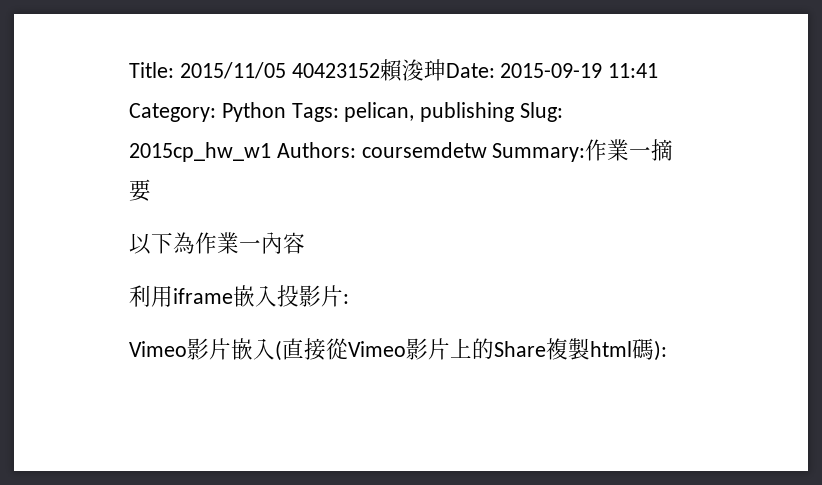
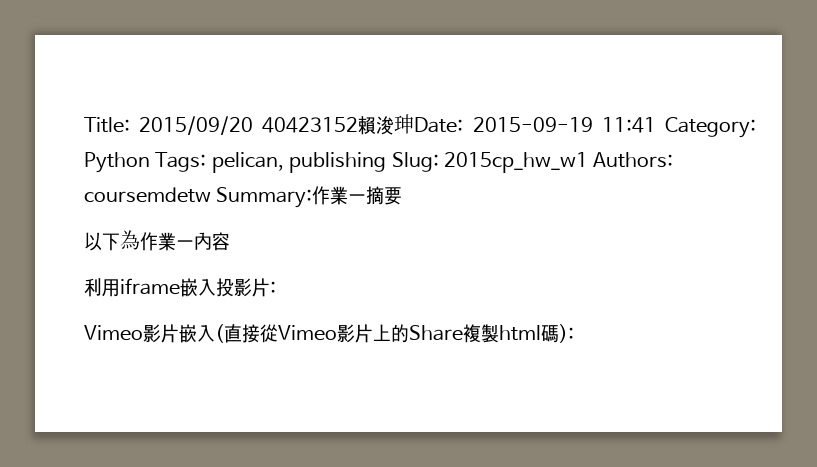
- Title: 2015/11/05 40423152賴浚珅Date: 2015-09-19 11:41 Category: Python Tags: pelican, publishing Slug: 2015cp_hw_w1 Authors: coursemdetw Summary:作業一摘要
+ Title: 2015/09/20 40423152賴浚珅Date: 2015-09-19 11:41 Category: Python Tags: pelican, publishing Slug: 2015cp_hw_w1 Authors: coursemdetw Summary:作業一摘要

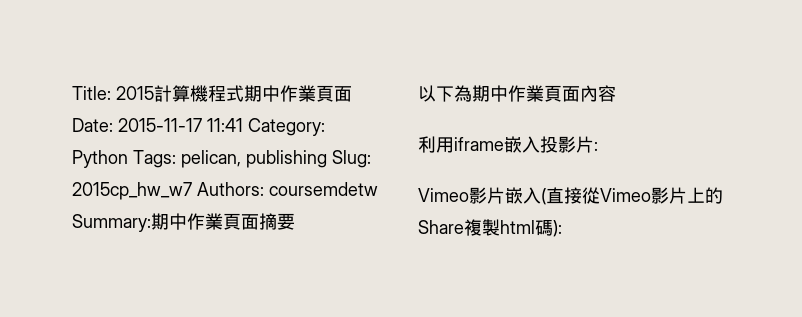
- Title: 2015/09/20 40423152賴浚珅Date: 2015-09-19 11:41 Category: Python Tags: pelican, publishing Slug: 2015cp_hw_w1 Authors: coursemdetw Summary:作業一摘要
+ Title: 2015計算機程式期中作業頁面Date: 2015-11-17 11:41 Category: Python Tags: pelican, publishing Slug: 2015cp_hw_w7 Authors: coursemdetw Summary:期中作業頁面摘要
- 以下為作業一內容
+ 以下為期中作業頁面內容

